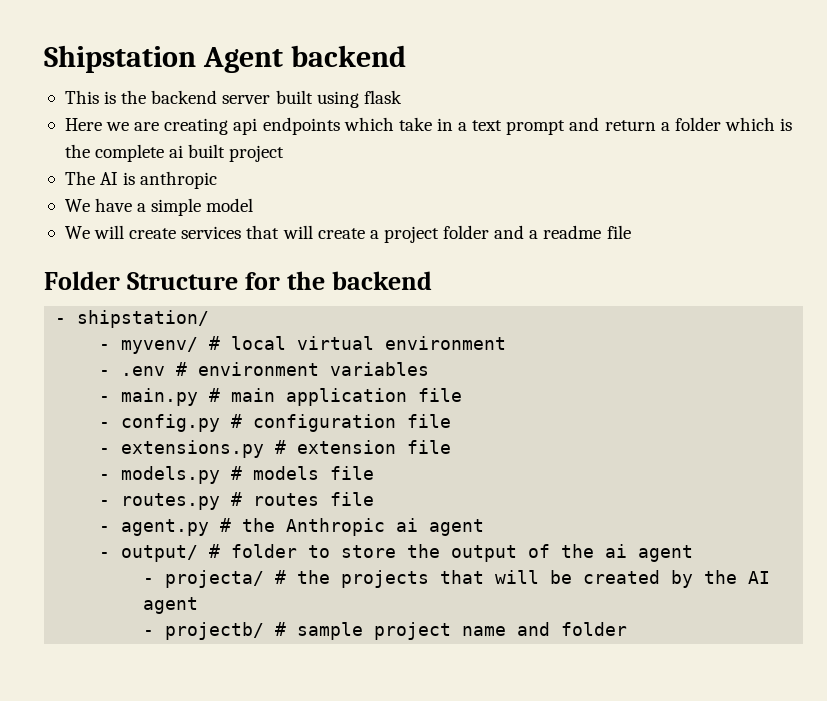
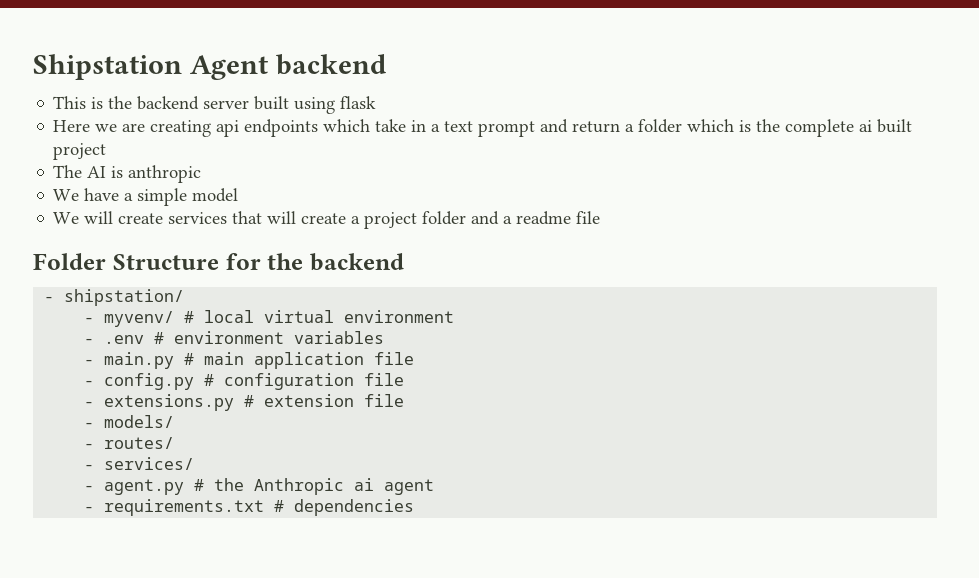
- - models.py # models file
- - routes.py # routes file
+ - models/
+ - routes/
+ - services/
- - output/ # folder to store the output of the ai agent
- - projecta/ # the projects that will be created by the AI agent
- - projectb/ # sample project name and folder
+ - requirements.txt # dependencies

